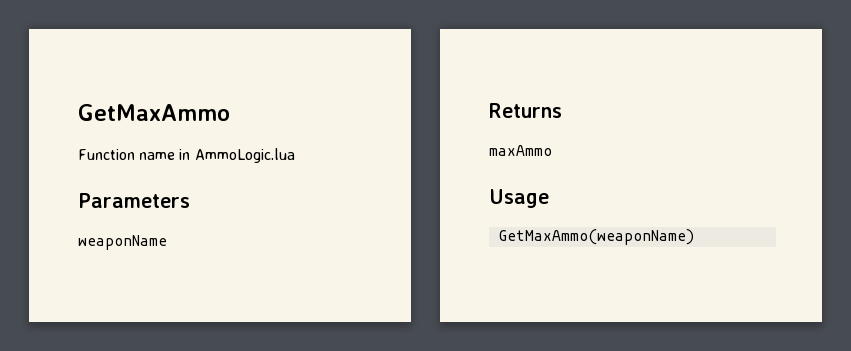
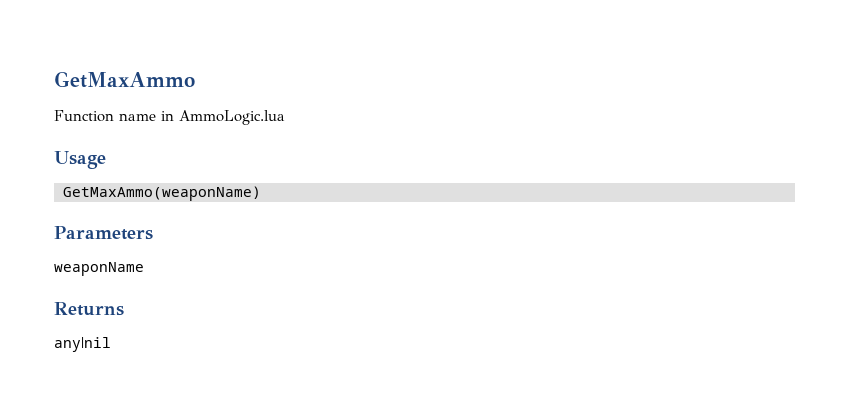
+ Usage
+ GetMaxAmmo(weaponName)
- maxAmmo
- Usage
- GetMaxAmmo(weaponName)
+ any|nil

